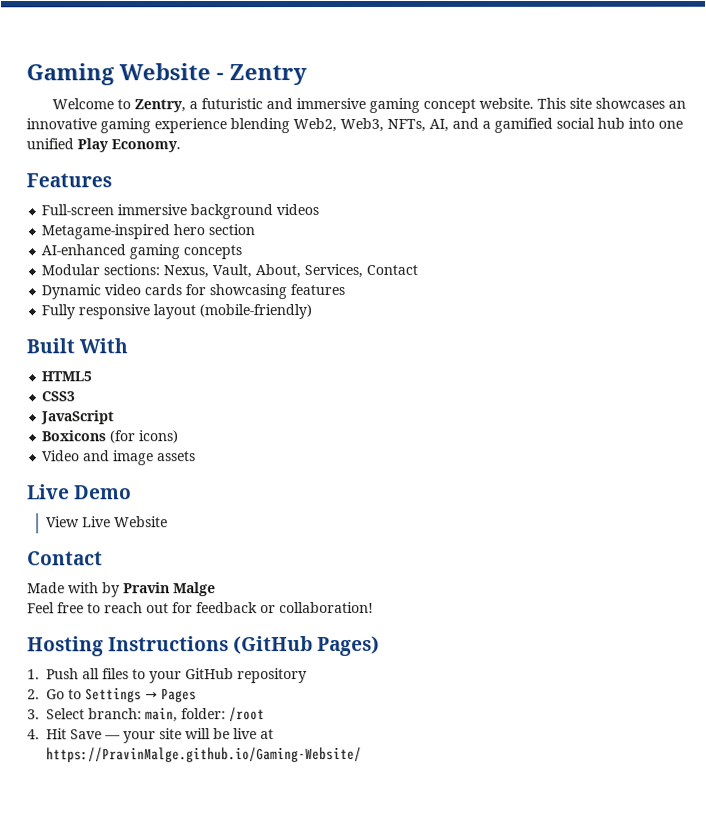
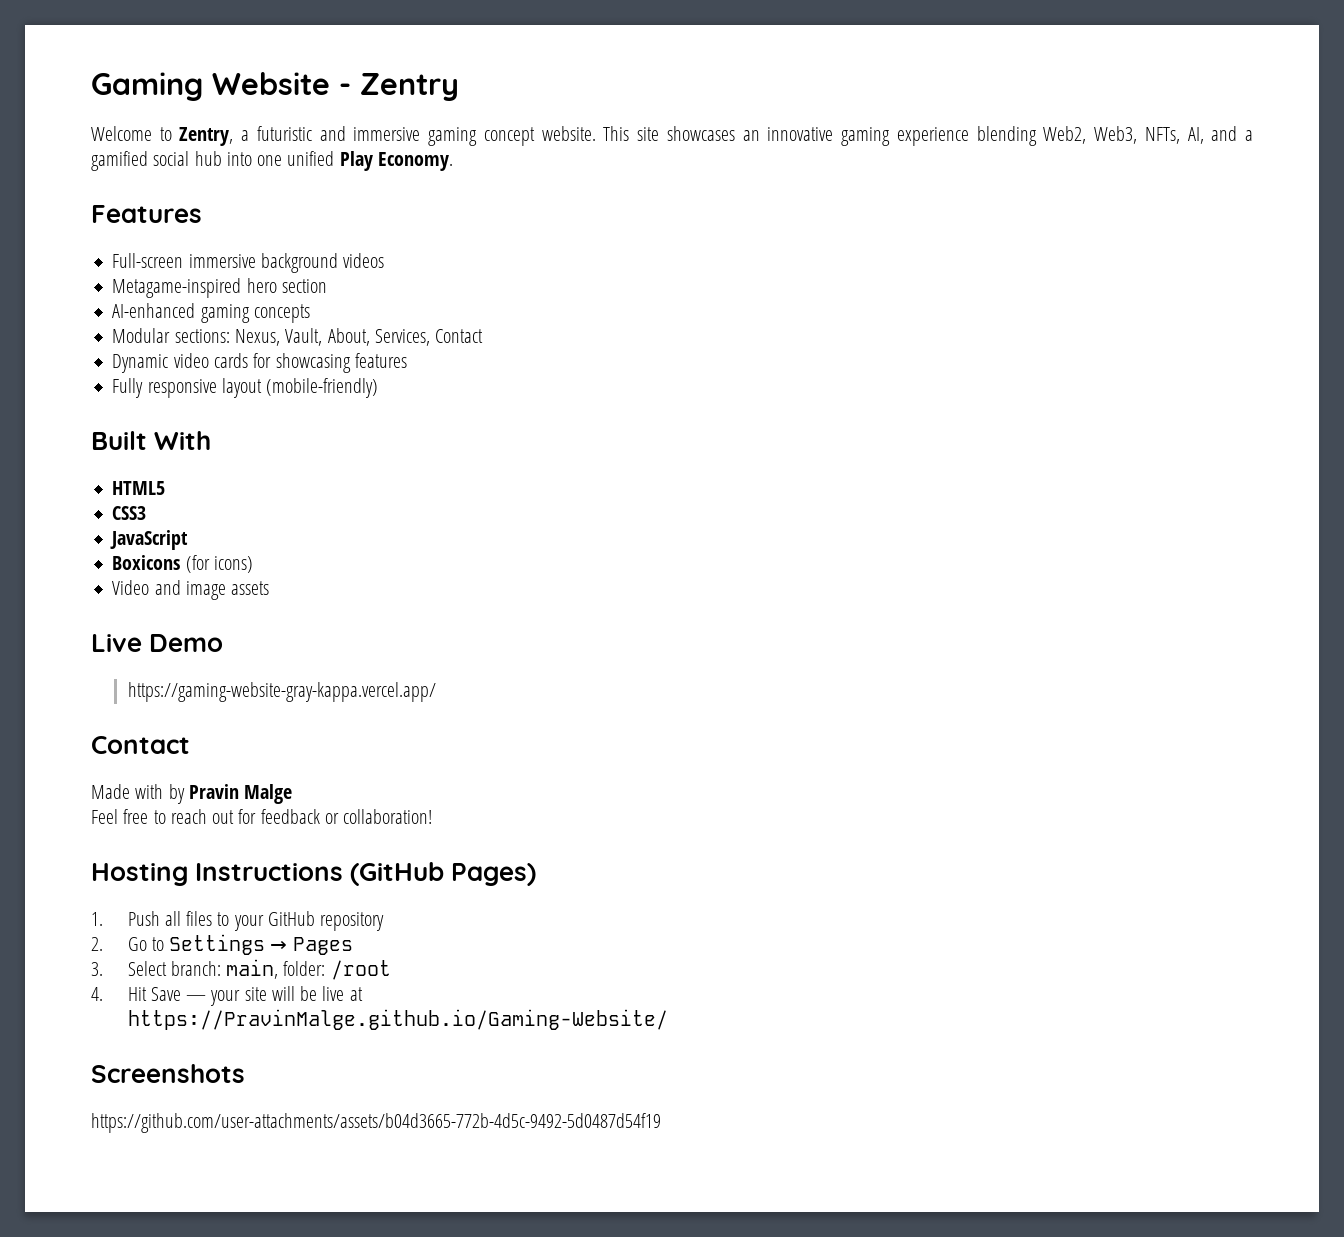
- View Live Website
+ https://gaming-website-gray-kappa.vercel.app/
+ Screenshots
+ https://github.com/user-attachments/assets/b04d3665-772b-4d5c-9492-5d0487d54f19

